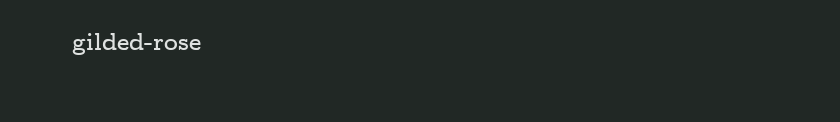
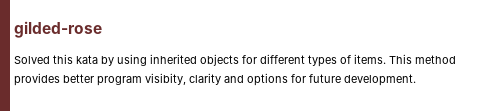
+ Solved this kata by using inherited objects for different types of items. This method provides better program visibity, clarity and options for future development.

